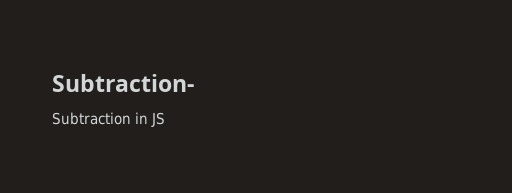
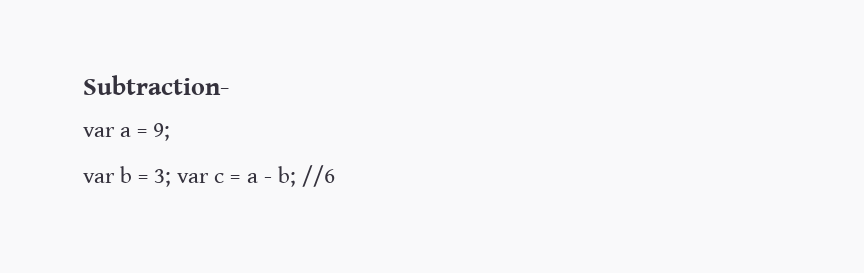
- Subtraction in JS
+ var a = 9;
+ var b = 3; var c = a - b; //6

